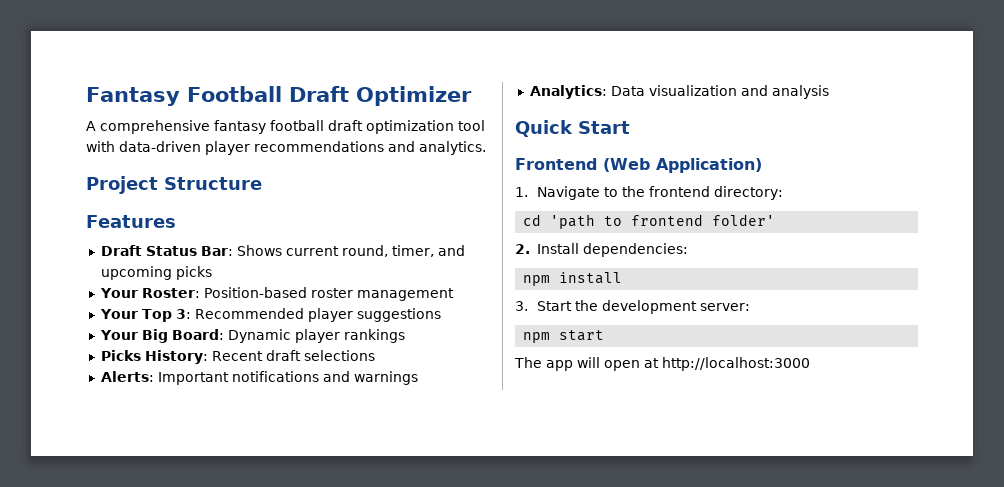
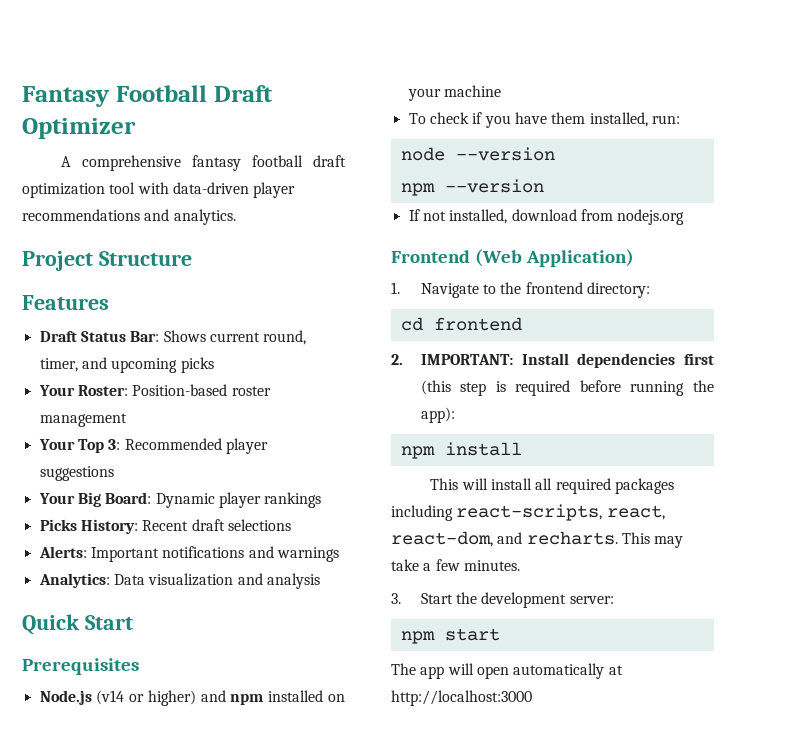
+ Prerequisites
+ Node.js (v14 or higher) and npm installed on your machine
+ To check if you have them installed, run:
+ node --version
+ npm --version
+ If not installed, download from nodejs.org
- cd 'path to frontend folder'
+ cd frontend
- 2. Install dependencies:
+ 2. IMPORTANT: Install dependencies first (this step is required before running the app):
  npm install
+ This will install all required packages including react-scripts, react, react-dom, and recharts. This may take a few minutes.
- The app will open at http://localhost:3000
+ The app will open automatically at http://localhost:3000

